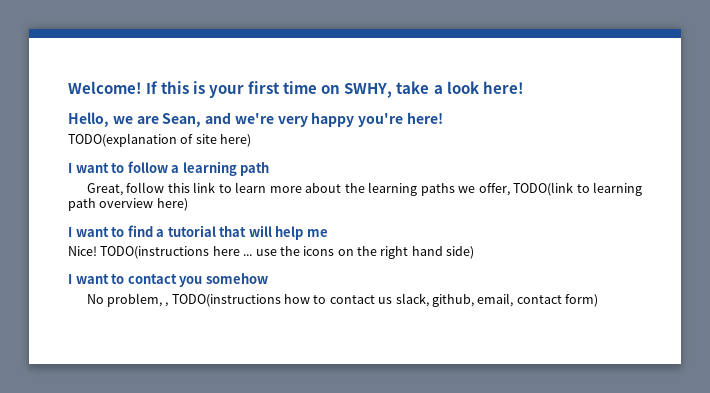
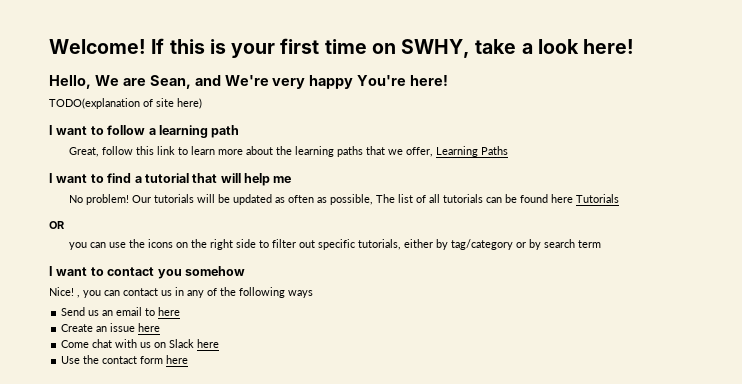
- Hello, we are Sean, and we're very happy you're here!
+ Hello, We are Sean, and We're very happy You're here!
- Great, follow this link to learn more about the learning paths we offer, TODO(link to learning path overview here)
+ Great, follow this link to learn more about the learning paths that we offer, Learning Paths
- Nice! TODO(instructions here ... use the icons on the right hand side)
+ No problem! Our tutorials will be updated as often as possible, The list of all tutorials can be found here Tutorials
+ OR
+ you can use the icons on the right side to filter out specific tutorials, either by tag/category or by search term
- No problem, , TODO(instructions how to contact us slack, github, email, contact form)
+ Nice! , you can contact us in any of the following ways
+ Send us an email to here
+ Create an issue here
+ Come chat with us on Slack here
+ Use the contact form here

